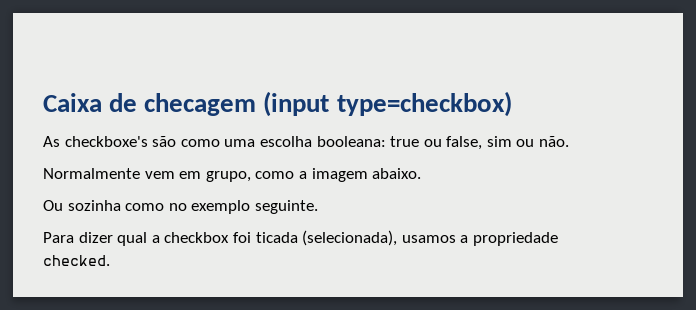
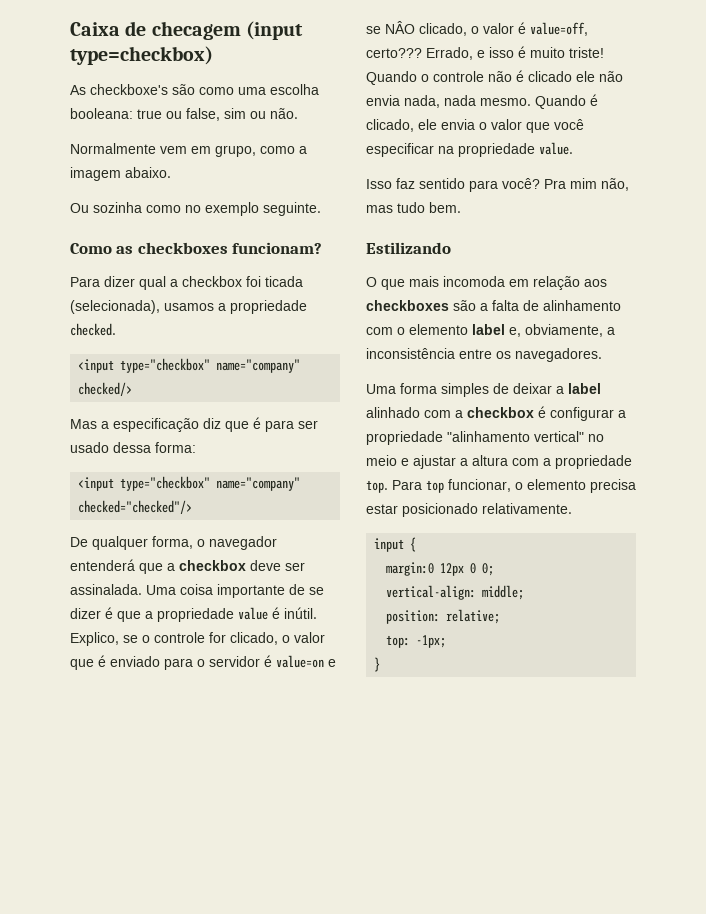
+ Como as checkboxes funcionam?
+ <input type="checkbox" name="company" checked/>
+ Mas a especificação diz que é para ser usado dessa forma:
+ <input type="checkbox" name="company" checked="checked"/>
+ De qualquer forma, o navegador entenderá que a checkbox deve ser assinalada. Uma coisa importante de se dizer é que a propriedade value é inútil. Explico, se o controle for clicado, o valor que é enviado para o servidor é value=on e se NÂO clicado, o valor é value=off, certo??? Errado, e isso é muito triste! Quando o controle não é clicado ele não envia nada, nada mesmo. Quando é clicado, ele envia o valor que você especificar na propriedade value.
+ Isso faz sentido para você? Pra mim não, mas tudo bem.
+ Estilizando
+ O que mais incomoda em relação aos checkboxes são a falta de alinhamento com o elemento label e, obviamente, a inconsistência entre os navegadores.
+ Uma forma simples de deixar a label alinhado com a checkbox é configurar a propriedade "alinhamento vertical" no meio e ajustar a altura com a propriedade top. Para top funcionar, o elemento precisa estar posicionado relativamente.
+ input {
+ margin:0 12px 0 0;
+ vertical-align: middle;
+ position: relative;
+ top: -1px;
+ }

